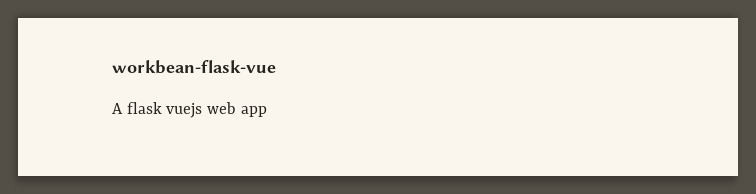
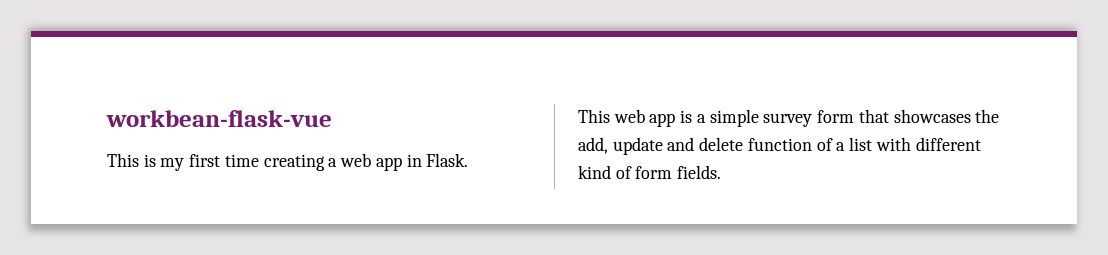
- A flask vuejs web app
+ This is my first time creating a web app in Flask.
+ This web app is a simple survey form that showcases the add, update and delete function of a list with different kind of form fields.

